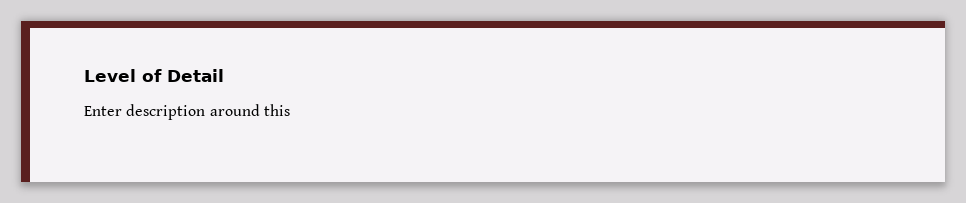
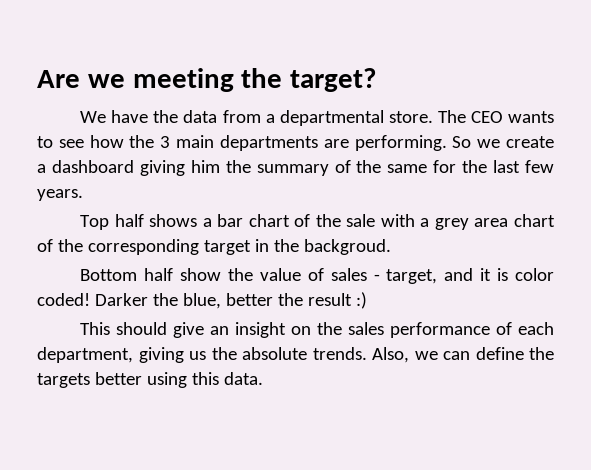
- Level of Detail
- Enter description around this
+ Are we meeting the target?
+ We have the data from a departmental store. The CEO wants to see how the 3 main departments are performing. So we create a dashboard giving him the summary of the same for the last few years.
+ Top half shows a bar chart of the sale with a grey area chart of the corresponding target in the backgroud.
+ Bottom half show the value of sales - target, and it is color coded! Darker the blue, better the result :)
+ This should give an insight on the sales performance of each department, giving us the absolute trends. Also, we can define the targets better using this data.

